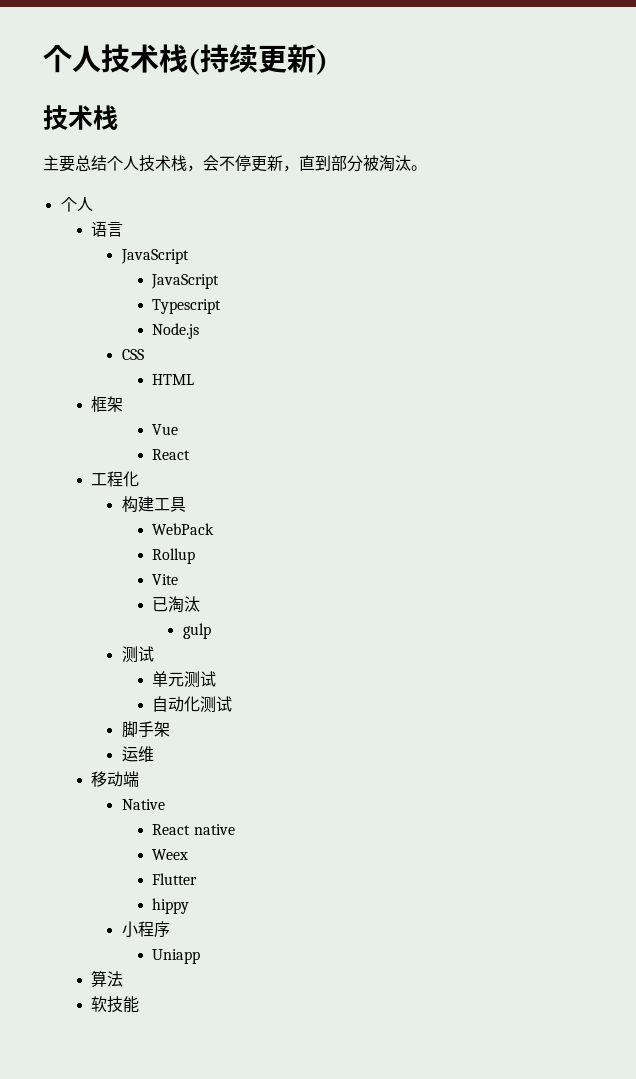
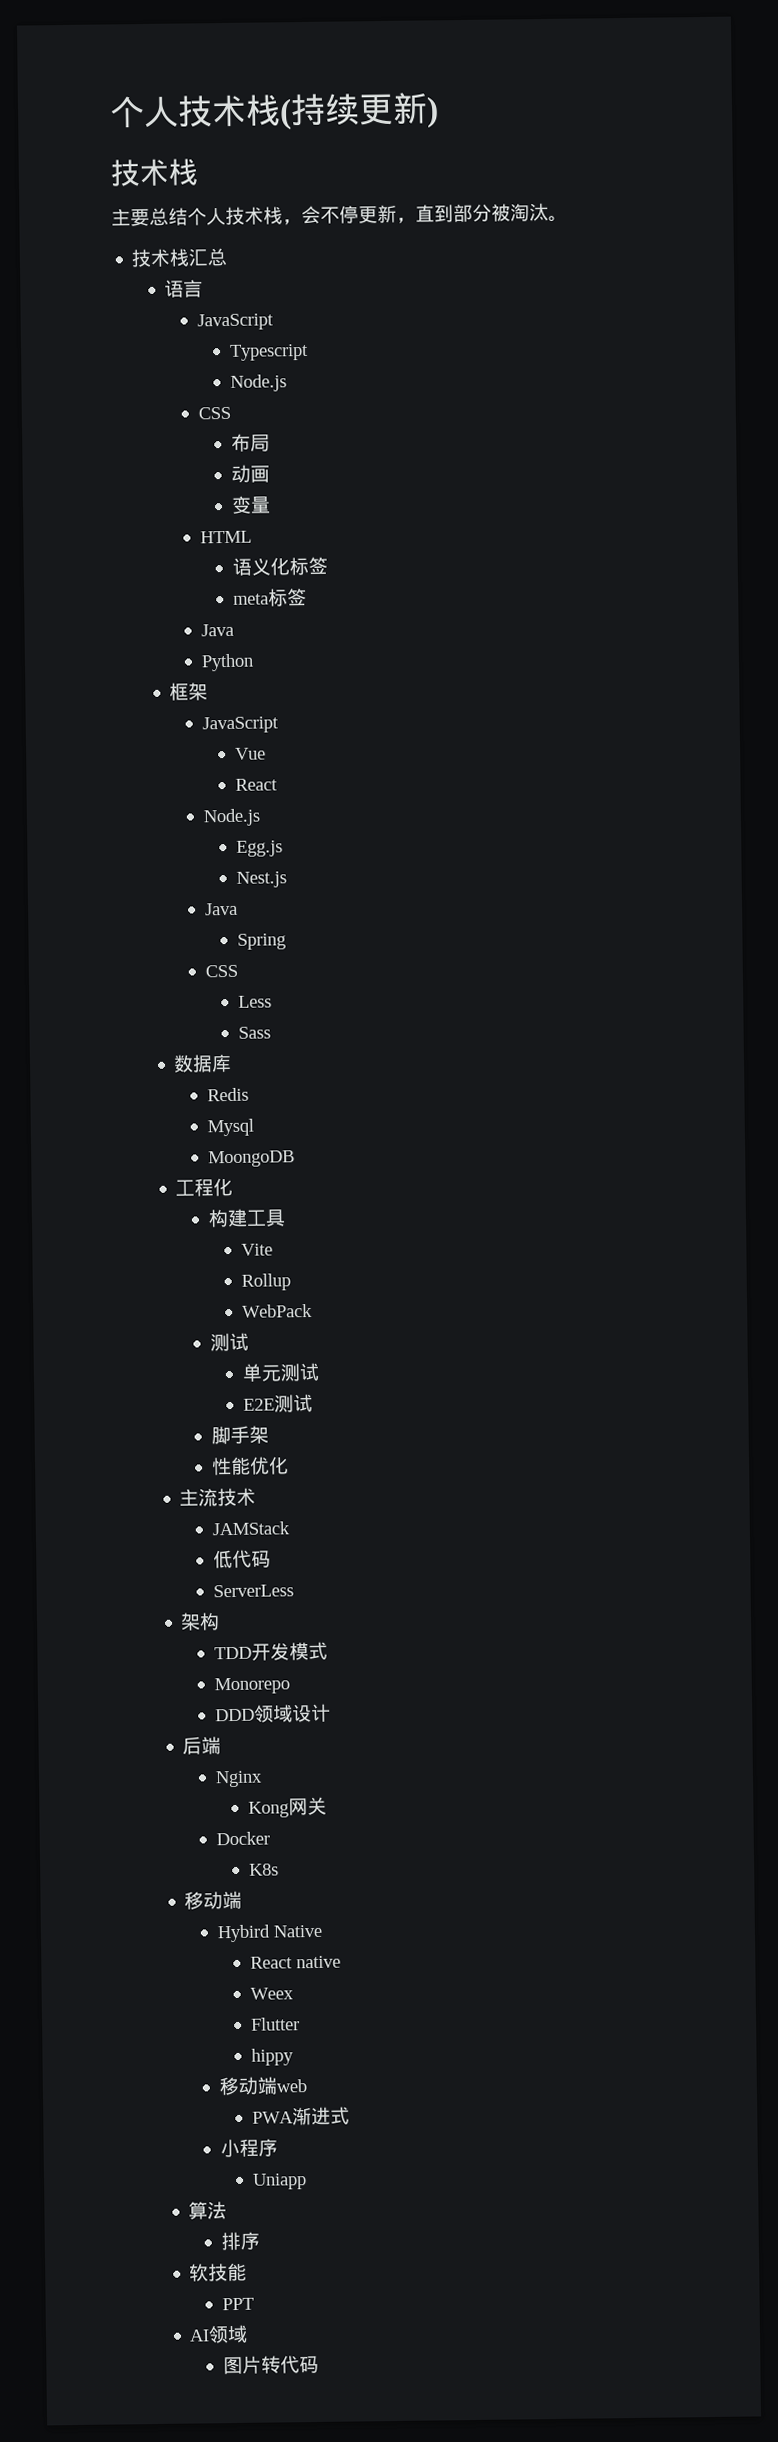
  主要总结个人技术栈，会不停更新，直到部分被淘汰。
- 个人
+ 技术栈汇总
  语言
- JavaScript
+ 布局
+ 动画
+ 变量
  HTML
+ 语义化标签
+ meta标签
+ Java
+ Python
  框架
+ JavaScript
  Vue
  React
+ Node.js
+ Egg.js
+ Nest.js
+ Java
+ Spring
+ CSS
+ Less
+ Sass
+ 数据库
+ Redis
+ Mysql
+ MoongoDB
- WebPack
+ Vite
- Vite
- 已淘汰
- gulp
+ WebPack
- 自动化测试
+ E2E测试
- 运维
+ 性能优化
+ 主流技术
+ JAMStack
+ 低代码
+ ServerLess
+ 架构
+ TDD开发模式
+ Monorepo
+ DDD领域设计
+ 后端
+ Nginx
+ Kong网关
+ Docker
+ K8s
- Native
+ Hybird Native
+ 移动端web
+ PWA渐进式
+ 排序
+ PPT
+ AI领域
+ 图片转代码

